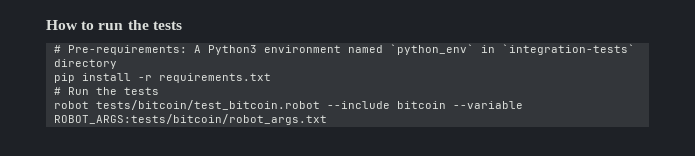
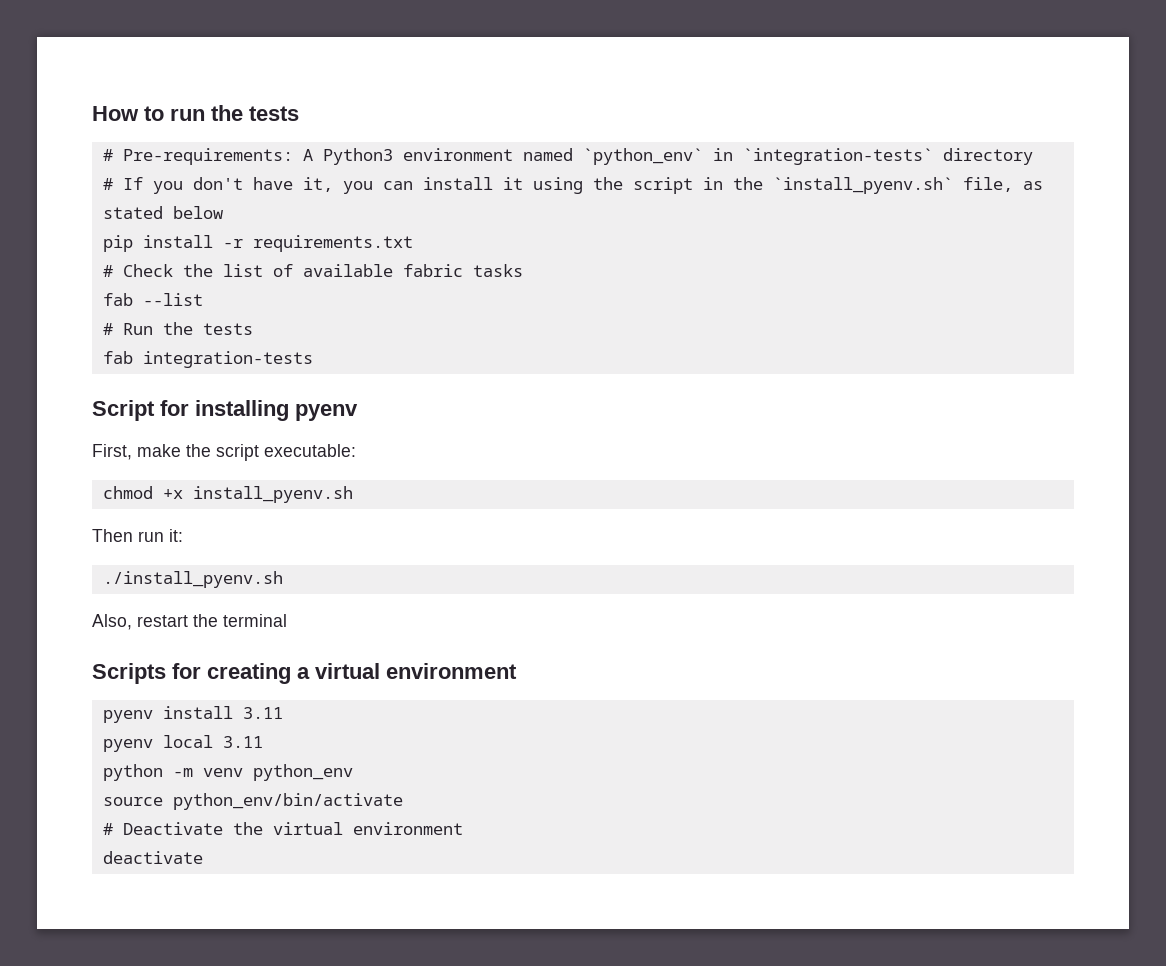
+ # If you don't have it, you can install it using the script in the `install_pyenv.sh` file, as stated below
  pip install -r requirements.txt
+ # Check the list of available fabric tasks
+ fab --list
  # Run the tests
- robot tests/bitcoin/test_bitcoin.robot --include bitcoin --variable ROBOT_ARGS:tests/bitcoin/robot_args.txt
+ fab integration-tests
+ Script for installing pyenv
+ First, make the script executable:
+ chmod +x install_pyenv.sh
+ Then run it:
+ ./install_pyenv.sh
+ Also, restart the terminal
+ Scripts for creating a virtual environment
+ pyenv install 3.11
+ pyenv local 3.11
+ python -m venv python_env
+ source python_env/bin/activate
+ # Deactivate the virtual environment
+ deactivate

